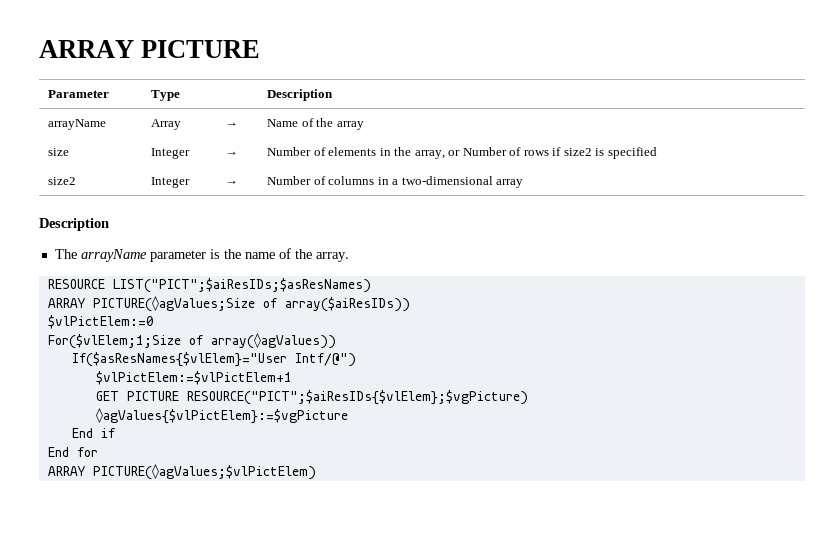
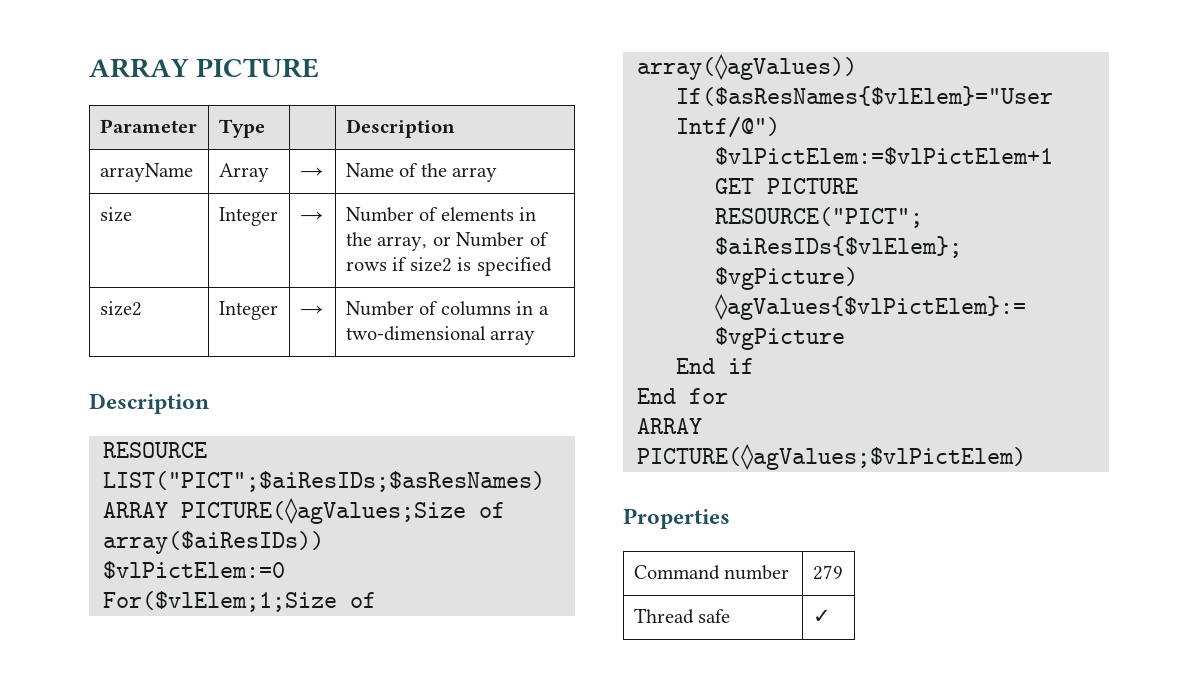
- The arrayName parameter is the name of the array.
+ Properties
+ Command number | 279
+ Thread safe | ✓

